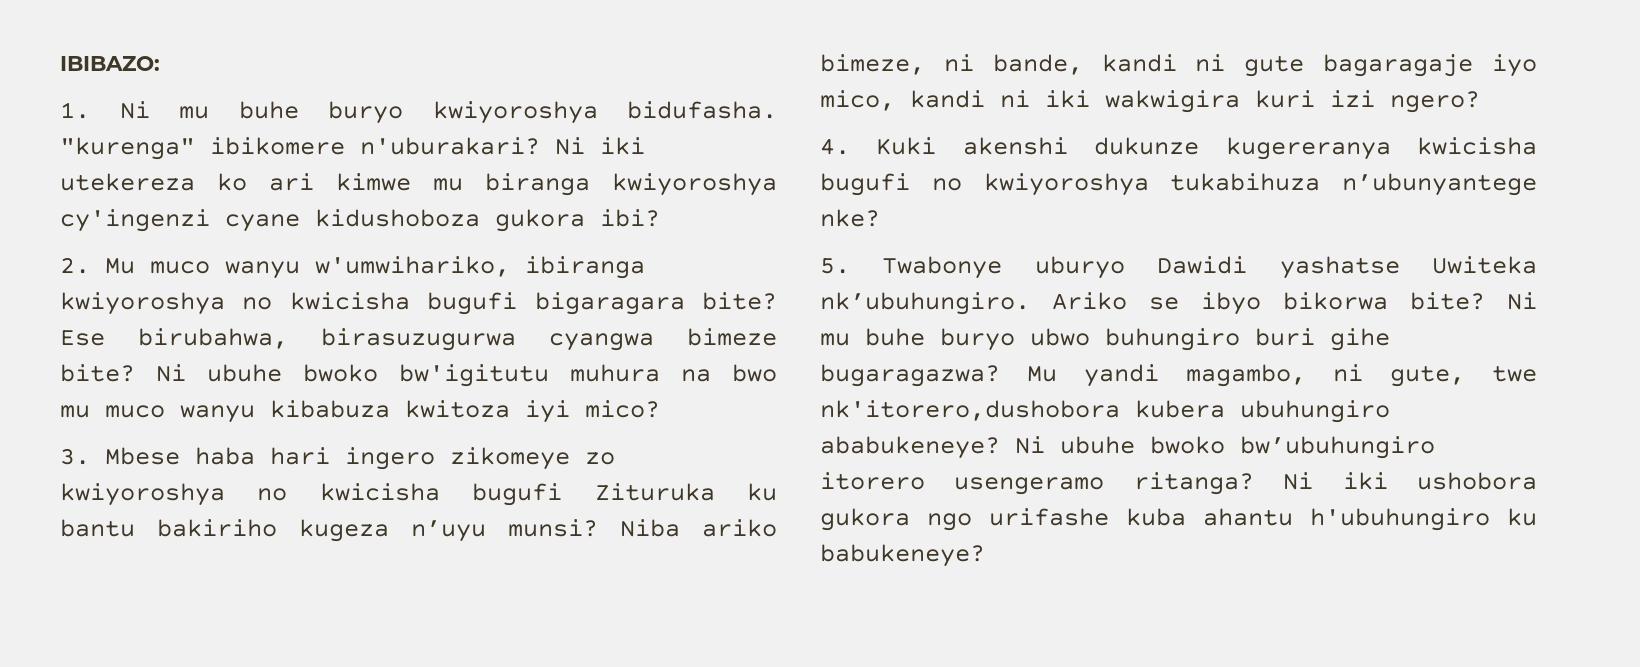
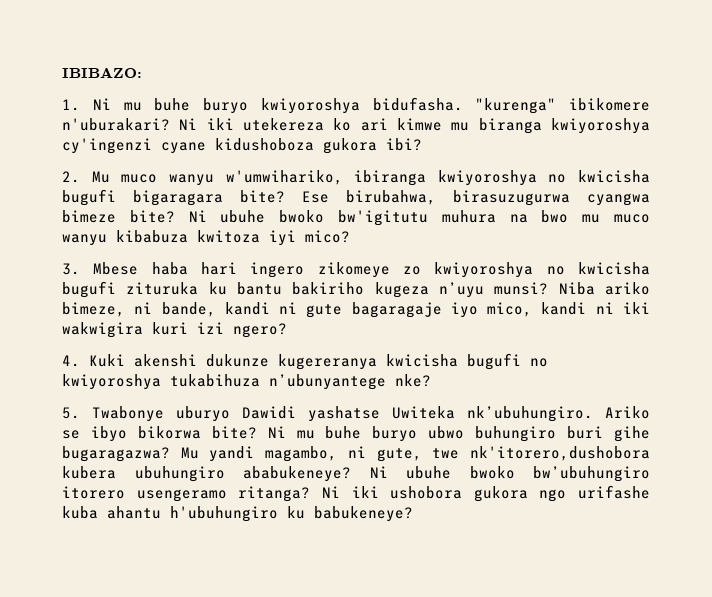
- 3. Mbese haba hari ingero zikomeye zo kwiyoroshya no kwicisha bugufi Zituruka ku bantu bakiriho kugeza n’uyu munsi?
+ 3. Mbese haba hari ingero zikomeye zo kwiyoroshya no kwicisha bugufi zituruka ku bantu bakiriho kugeza n’uyu munsi?

